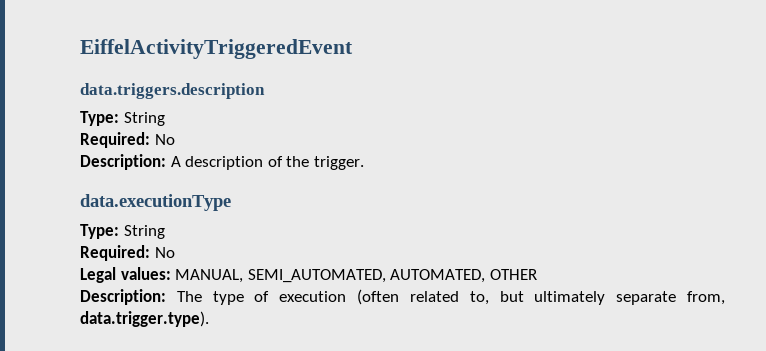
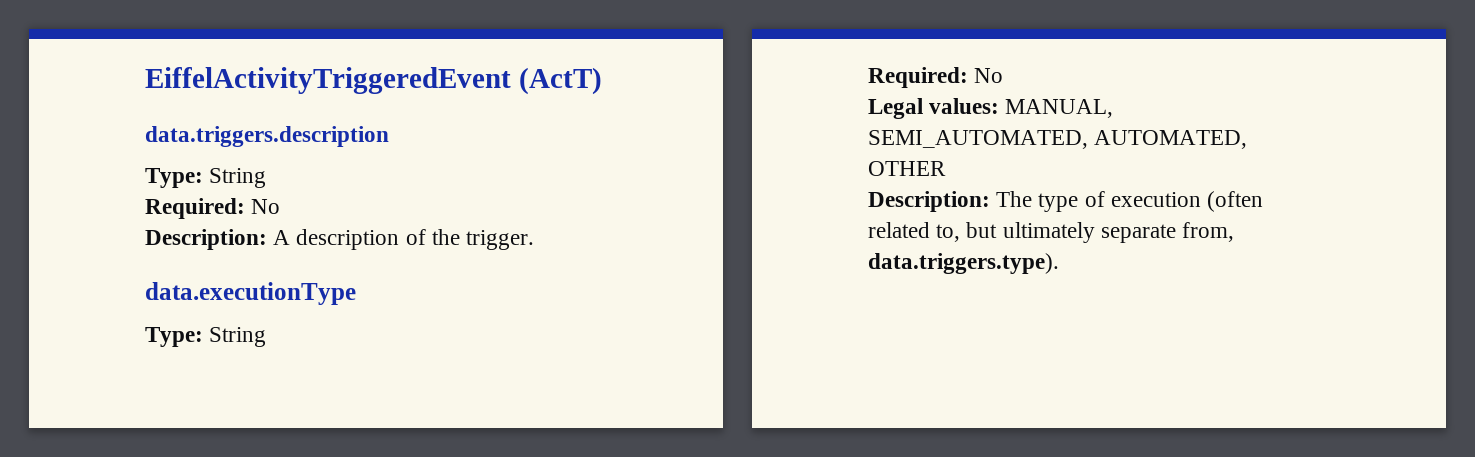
- EiffelActivityTriggeredEvent
+ EiffelActivityTriggeredEvent (ActT)
- Description: The type of execution (often related to, but ultimately separate from, data.trigger.type).
+ Description: The type of execution (often related to, but ultimately separate from, data.triggers.type).

